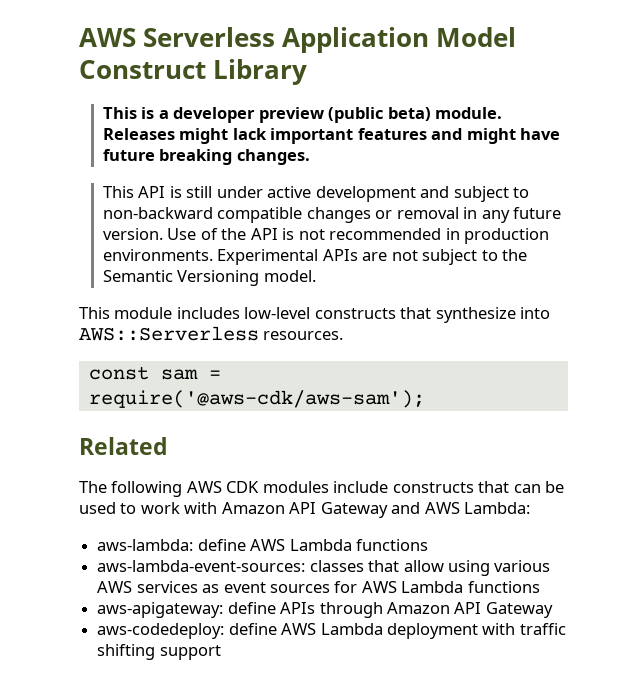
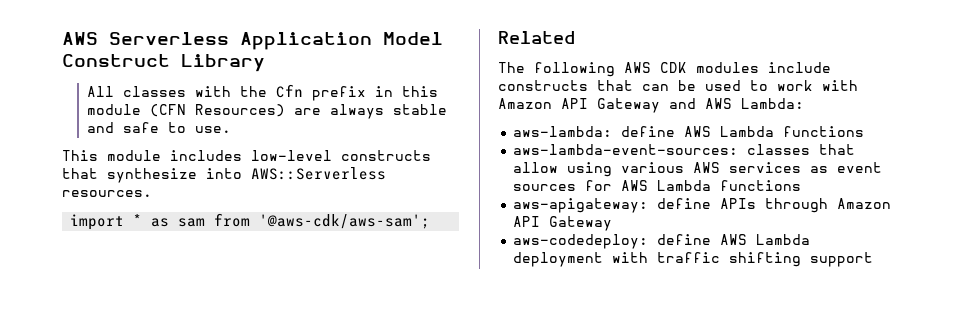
- This is a developer preview (public beta) module. Releases might lack important features and might have future breaking changes.
- This API is still under active development and subject to non-backward compatible changes or removal in any future version. Use of the API is not recommended in production environments. Experimental APIs are not subject to the Semantic Versioning model.
+ All classes with the Cfn prefix in this module (CFN Resources) are always stable and safe to use.
- const sam = require('@aws-cdk/aws-sam');
+ import * as sam from '@aws-cdk/aws-sam';

